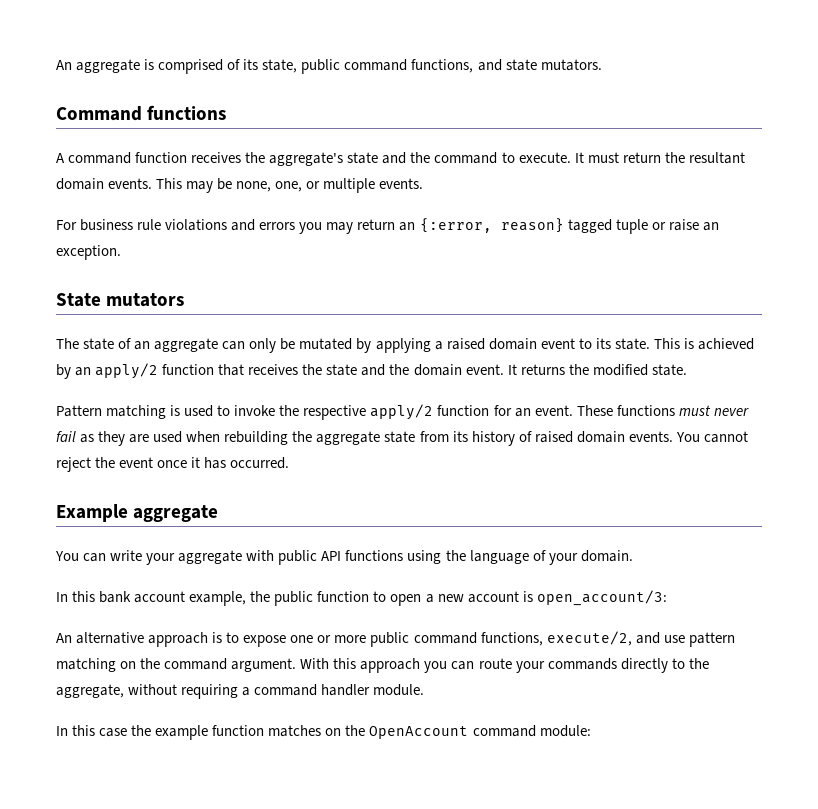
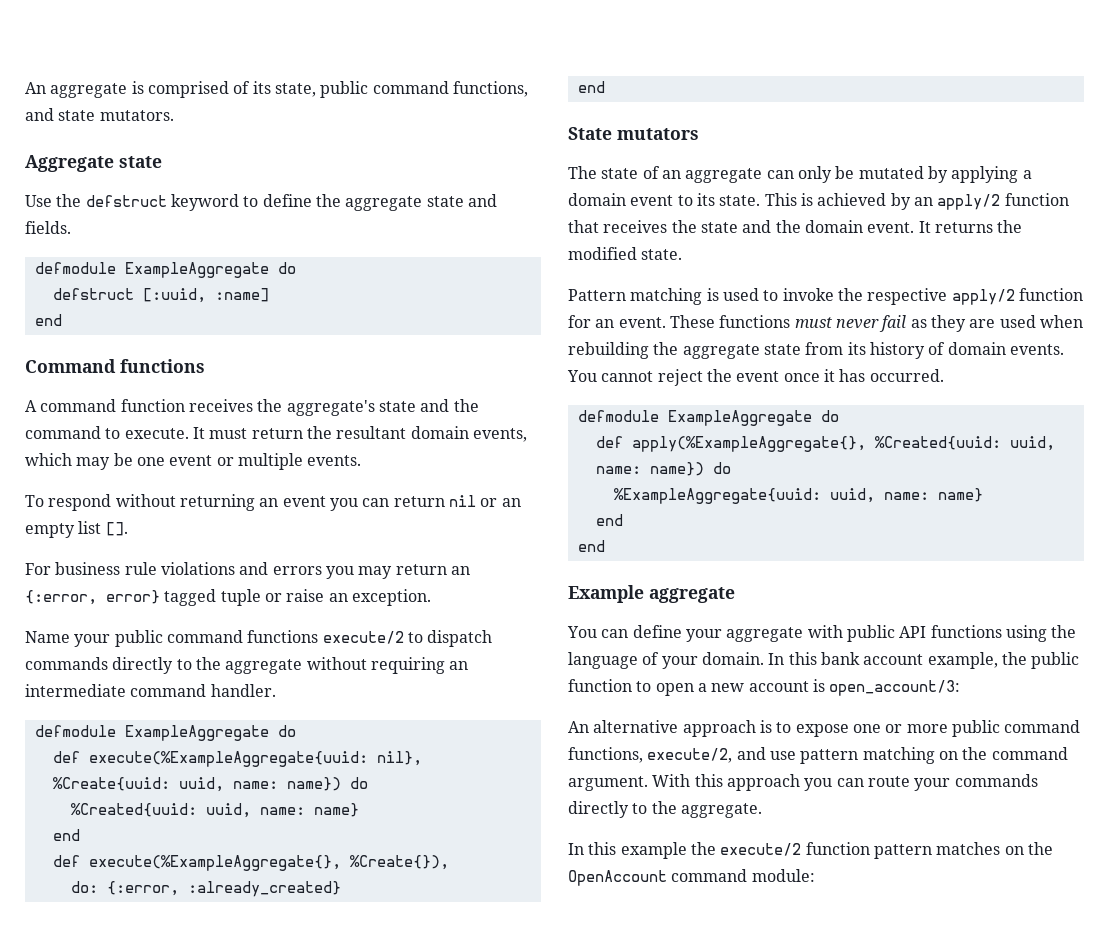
+ Aggregate state
+ Use the defstruct keyword to define the aggregate state and fields.
+ defmodule ExampleAggregate do
+ defstruct [:uuid, :name]
+ end
- It must return the resultant domain events. This may be none, one, or multiple events.
+ It must return the resultant domain events, which may be one event or multiple events.
+ To respond without returning an event you can return nil or an empty list [].
- For business rule violations and errors you may return an {:error, reason} tagged tuple or raise an exception.
+ For business rule violations and errors you may return an {:error, error} tagged tuple or raise an exception.
+ Name your public command functions execute/2 to dispatch commands directly to the aggregate without requiring an intermediate command handler.
+ defmodule ExampleAggregate do
+ def execute(%ExampleAggregate{uuid: nil}, %Create{uuid: uuid, name: name}) do
+ %Created{uuid: uuid, name: name}
+ end
+ def execute(%ExampleAggregate{}, %Create{}),
+ do: {:error, :already_created}
+ end
- The state of an aggregate can only be mutated by applying a raised domain event to its state.
+ The state of an aggregate can only be mutated by applying a domain event to its state.
- These functions must never fail as they are used when rebuilding the aggregate state from its history of raised domain events.
+ These functions must never fail as they are used when rebuilding the aggregate state from its history of domain events.
  You cannot reject the event once it has occurred.
+ defmodule ExampleAggregate do
+ def apply(%ExampleAggregate{}, %Created{uuid: uuid, name: name}) do
+ %ExampleAggregate{uuid: uuid, name: name}
+ end
+ end
- You can write your aggregate with public API functions using the language of your domain.
- In this bank account example, the public function to open a new account is open_account/3:
+ You can define your aggregate with public API functions using the language of your domain. In this bank account example, the public function to open a new account is open_account/3:
- With this approach you can route your commands directly to the aggregate, without requiring a command handler module.
- In this case the example function matches on the OpenAccount command module:
+ With this approach you can route your commands directly to the aggregate.
+ In this example the execute/2 function pattern matches on the OpenAccount command module:

